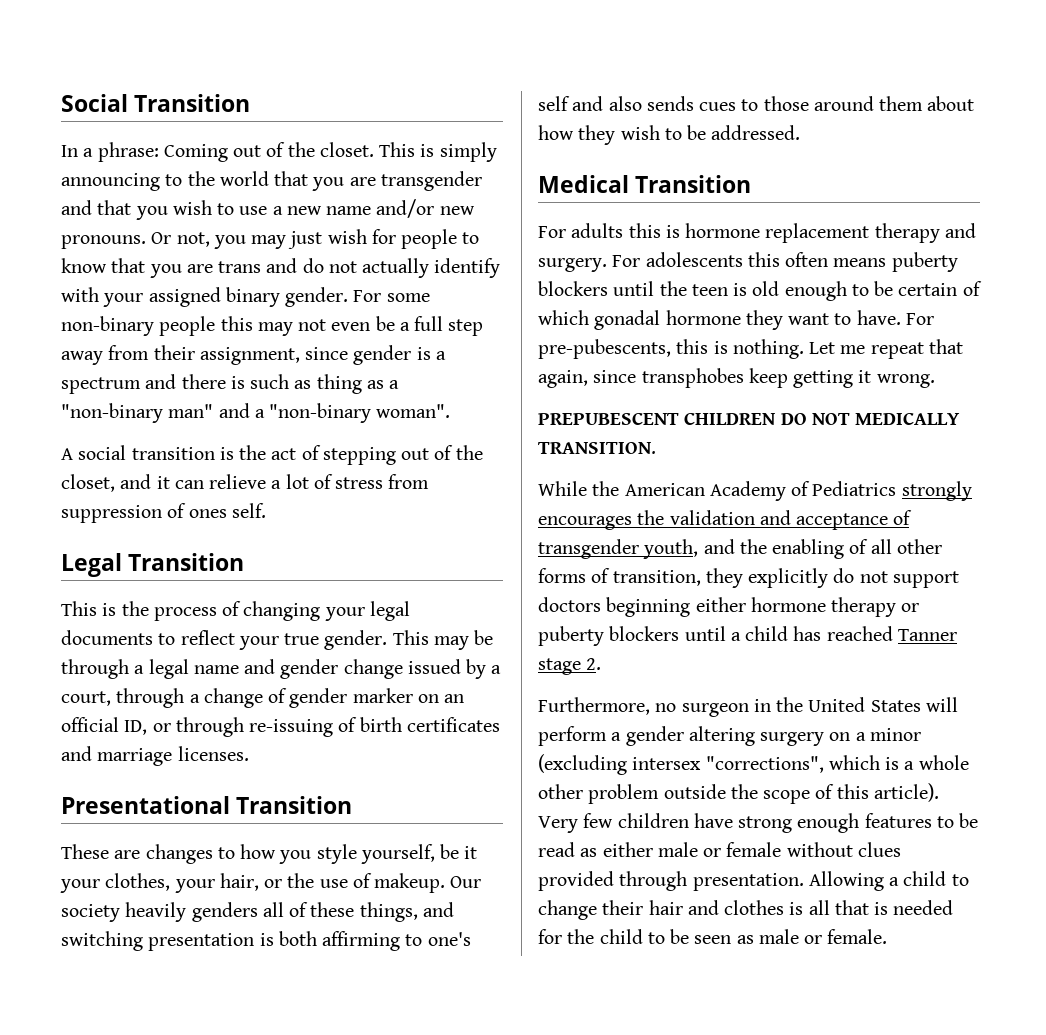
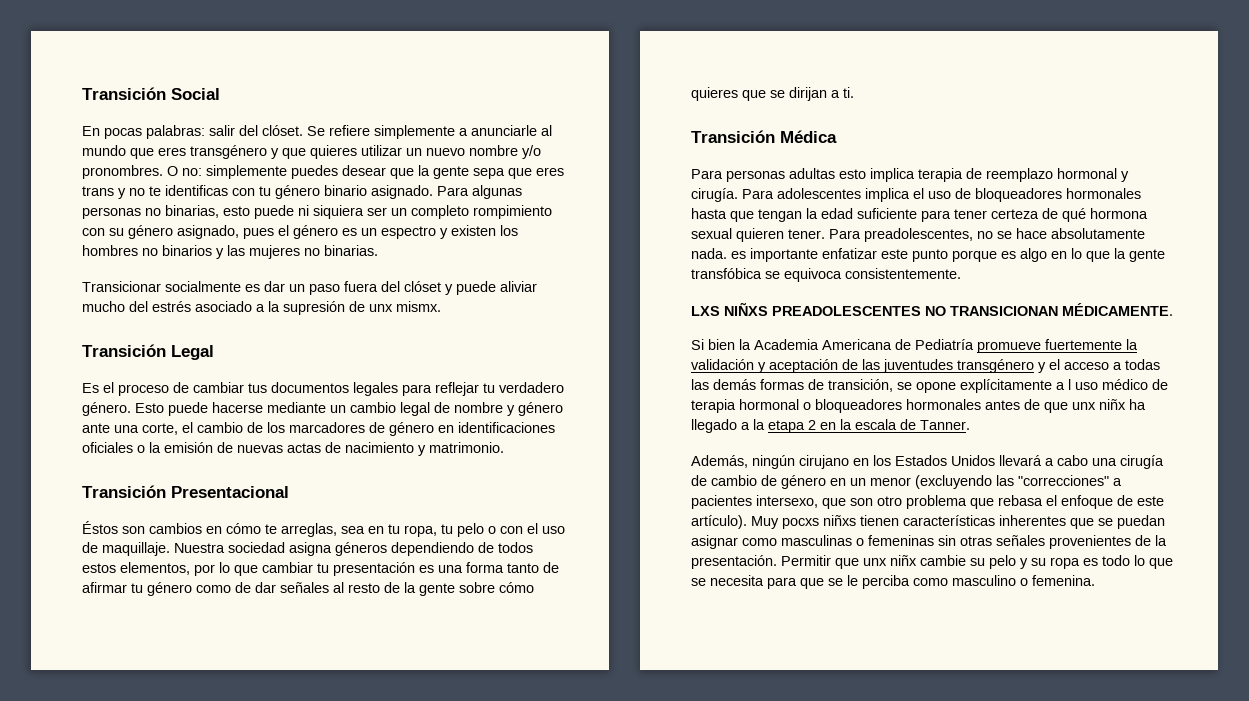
- Social Transition
- In a phrase: Coming out of the closet. This is simply announcing to the world that you are transgender and that you wish to use a new name and/or new pronouns. Or not, you may just wish for people to know that you are trans and do not actually identify with your assigned binary gender. For some non-binary people this may not even be a full step away from their assignment, since gender is a spectrum and there is such as thing as a "non-binary man" and a "non-binary woman".
- A social transition is the act of stepping out of the closet, and it can relieve a lot of stress from suppression of ones self.
- Legal Transition
- This is the process of changing your legal documents to reflect your true gender. This may be through a legal name and gender change issued by a court, through a change of gender marker on an official ID, or through re-issuing of birth certificates and marriage licenses.
- Presentational Transition
- These are changes to how you style yourself, be it your clothes, your hair, or the use of makeup. Our society heavily genders all of these things, and switching presentation is both affirming to one's self and also sends cues to those around them about how they wish to be addressed.
- Medical Transition
- For adults this is hormone replacement therapy and surgery. For adolescents this often means puberty blockers until the teen is old enough to be certain of which gonadal hormone they want to have. For pre-pubescents, this is nothing. Let me repeat that again, since transphobes keep getting it wrong.
- PREPUBESCENT CHILDREN DO NOT MEDICALLY TRANSITION.
- While the American Academy of Pediatrics strongly encourages the validation and acceptance of transgender youth, and the enabling of all other forms of transition, they explicitly do not support doctors beginning either hormone therapy or puberty blockers until a child has reached Tanner stage 2.
- Furthermore, no surgeon in the United States will perform a gender altering surgery on a minor (excluding intersex "corrections", which is a whole other problem outside the scope of this article). Very few children have strong enough features to be read as either male or female without clues provided through presentation. Allowing a child to change their hair and clothes is all that is needed for the child to be seen as male or female.
+ Transición Social
+ En pocas palabras: salir del clóset. Se refiere simplemente a anunciarle al mundo que eres transgénero y que quieres utilizar un nuevo nombre y/o pronombres. O no: simplemente puedes desear que la gente sepa que eres trans y no te identificas con tu género binario asignado. Para algunas personas no binarias, esto puede ni siquiera ser un completo rompimiento con su género asignado, pues el género es un espectro y existen los hombres no binarios y las mujeres no binarias.
+ Transicionar socialmente es dar un paso fuera del clóset y puede aliviar mucho del estrés asociado a la supresión de unx mismx.
+ Transición Legal
+ Es el proceso de cambiar tus documentos legales para reflejar tu verdadero género. Esto puede hacerse mediante un cambio legal de nombre y género ante una corte, el cambio de los marcadores de género en identificaciones oficiales o la emisión de nuevas actas de nacimiento y matrimonio.
+ Transición Presentacional
+ Éstos son cambios en cómo te arreglas, sea en tu ropa, tu pelo o con el uso de maquillaje. Nuestra sociedad asigna géneros dependiendo de todos estos elementos, por lo que cambiar tu presentación es una forma tanto de afirmar tu género como de dar señales al resto de la gente sobre cómo quieres que se dirijan a ti.
+ Transición Médica
+ Para personas adultas esto implica terapia de reemplazo hormonal y cirugía. Para adolescentes implica el uso de bloqueadores hormonales hasta que tengan la edad suficiente para tener certeza de qué hormona sexual quieren tener. Para preadolescentes, no se hace absolutamente nada. es importante enfatizar este punto porque es algo en lo que la gente transfóbica se equivoca consistentemente.
+ LXS NIÑXS PREADOLESCENTES NO TRANSICIONAN MÉDICAMENTE.
+ Si bien la Academia Americana de Pediatría promueve fuertemente la validación y aceptación de las juventudes transgénero y el acceso a todas las demás formas de transición, se opone explícitamente a l uso médico de terapia hormonal o bloqueadores hormonales antes de que unx niñx ha llegado a la etapa 2 en la escala de Tanner.
+ Además, ningún cirujano en los Estados Unidos llevará a cabo una cirugía de cambio de género en un menor (excluyendo las "correcciones" a pacientes intersexo, que son otro problema que rebasa el enfoque de este artículo). Muy pocxs niñxs tienen características inherentes que se puedan asignar como masculinas o femeninas sin otras señales provenientes de la presentación. Permitir que unx niñx cambie su pelo y su ropa es todo lo que se necesita para que se le perciba como masculino o femenina.

